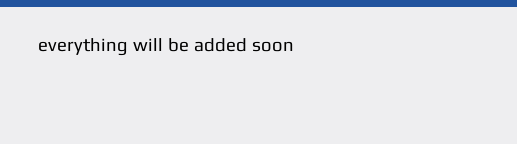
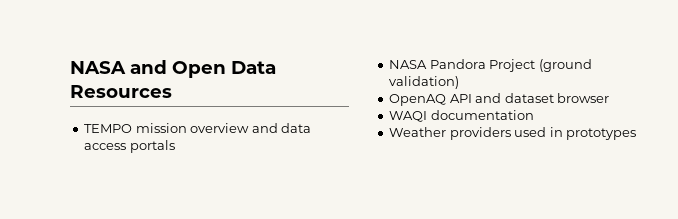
- everything will be added soon
+ NASA and Open Data Resources
+ TEMPO mission overview and data access portals
+ NASA Pandora Project (ground validation)
+ OpenAQ API and dataset browser
+ WAQI documentation
+ Weather providers used in prototypes

